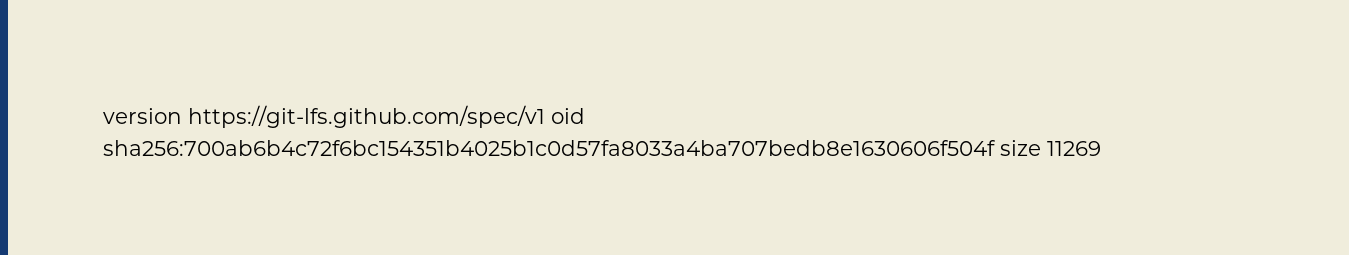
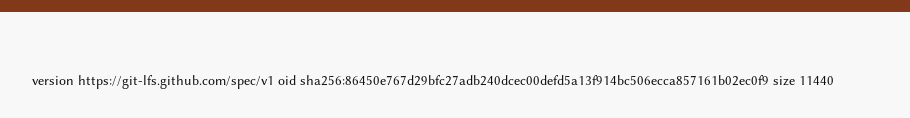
- version https://git-lfs.github.com/spec/v1 oid sha256:700ab6b4c72f6bc154351b4025b1c0d57fa8033a4ba707bedb8e1630606f504f size 11269
+ version https://git-lfs.github.com/spec/v1 oid sha256:86450e767d29bfc27adb240dcec00defd5a13f914bc506ecca857161b02ec0f9 size 11440

